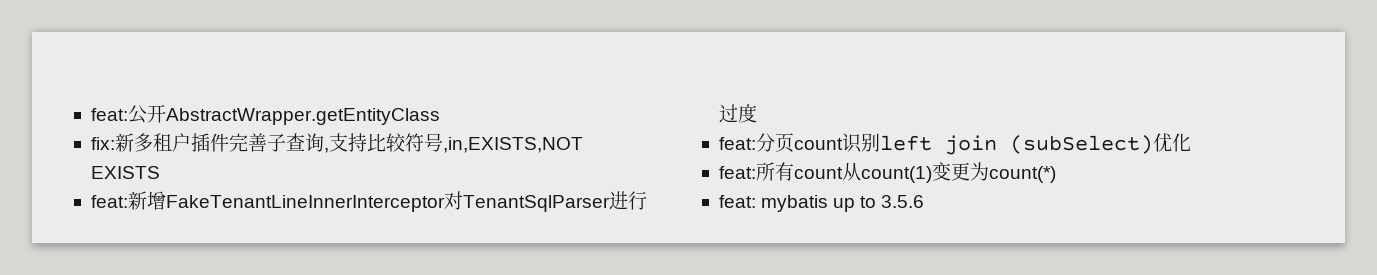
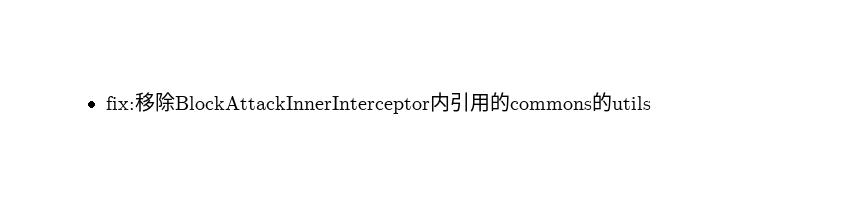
- feat:公开AbstractWrapper.getEntityClass
- fix:新多租户插件完善子查询,支持比较符号,in,EXISTS,NOT EXISTS
- feat:新增FakeTenantLineInnerInterceptor对TenantSqlParser进行过度
- feat:分页count识别left join (subSelect)优化
- feat:所有count从count(1)变更为count(*)
- feat: mybatis up to 3.5.6
+ fix:移除BlockAttackInnerInterceptor内引用的commons的utils

